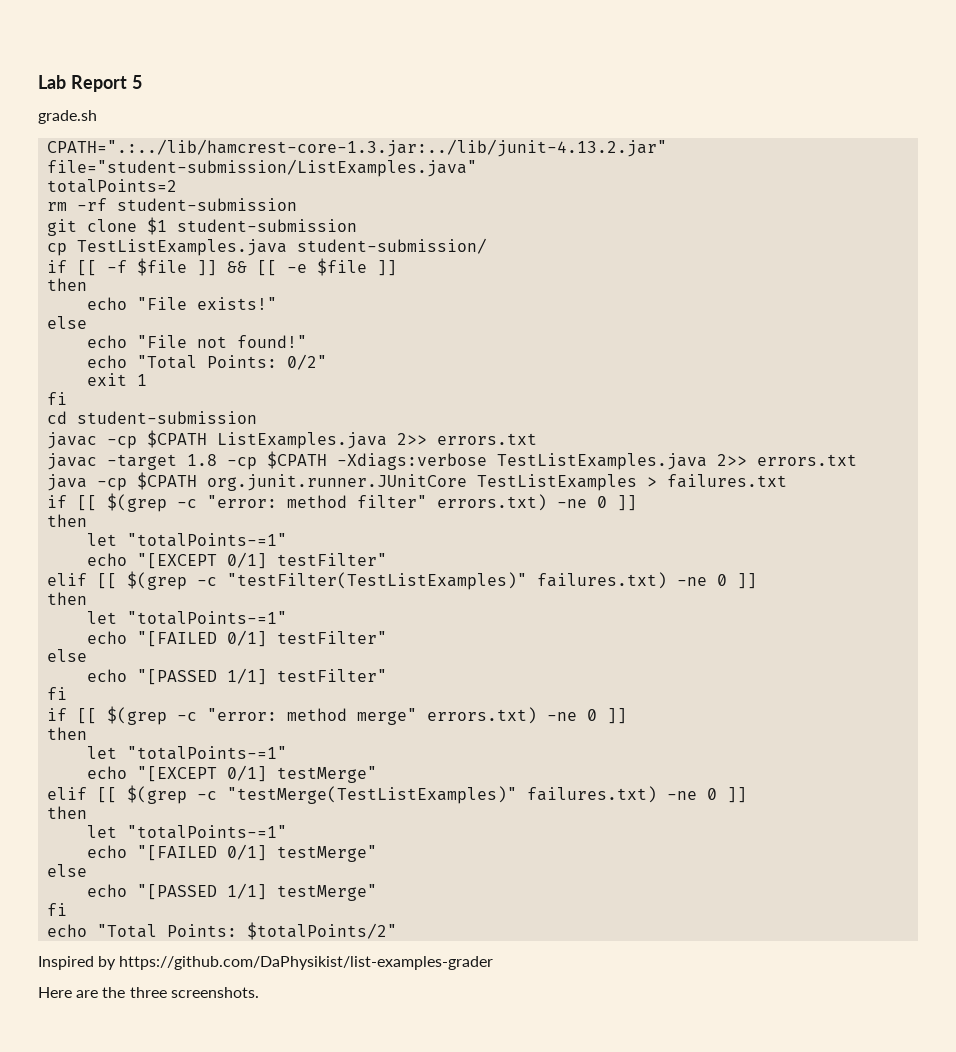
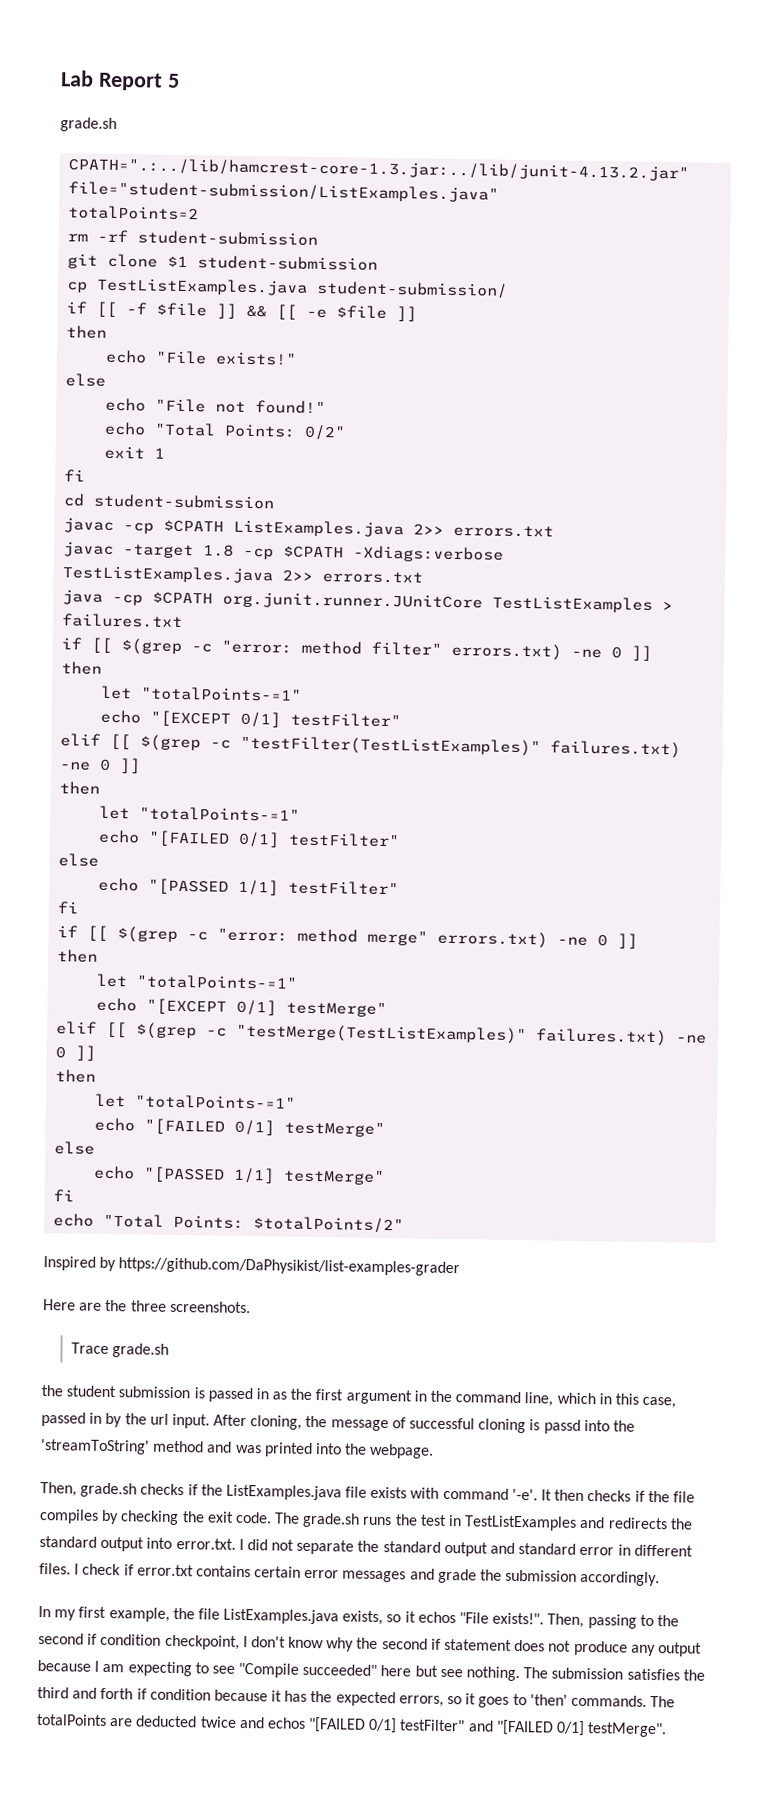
+ Trace grade.sh
+ the student submission is passed in as the first argument in the command line, which in this case, passed in by the url input. After cloning, the message of successful cloning is passd into the 'streamToString' method and was printed into the webpage.
+ Then, grade.sh checks if the ListExamples.java file exists with command '-e'. It then checks if the file compiles by checking the exit code. The grade.sh runs the test in TestListExamples and redirects the standard output into error.txt. I did not separate the standard output and standard error in different files. I check if error.txt contains certain error messages and grade the submission accordingly.
+ In my first example, the file ListExamples.java exists, so it echos "File exists!". Then, passing to the second if condition checkpoint, I don't know why the second if statement does not produce any output because I am expecting to see "Compile succeeded" here but see nothing. The submission satisfies the third and forth if condition because it has the expected errors, so it goes to 'then' commands. The totalPoints are deducted twice and echos "[FAILED 0/1] testFilter" and "[FAILED 0/1] testMerge".

